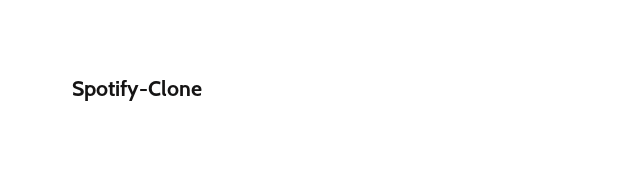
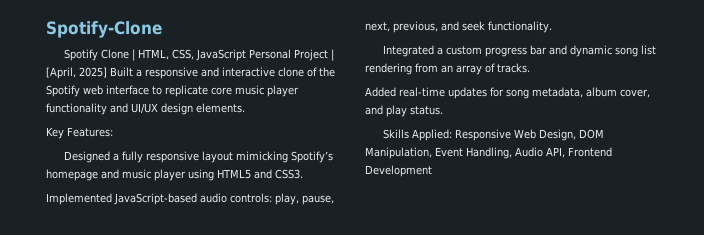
+ Spotify Clone | HTML, CSS, JavaScript Personal Project | [April, 2025] Built a responsive and interactive clone of the Spotify web interface to replicate core music player functionality and UI/UX design elements.
+ Key Features:
+ Designed a fully responsive layout mimicking Spotify’s homepage and music player using HTML5 and CSS3.
+ Implemented JavaScript-based audio controls: play, pause, next, previous, and seek functionality.
+ Integrated a custom progress bar and dynamic song list rendering from an array of tracks.
+ Added real-time updates for song metadata, album cover, and play status.
+ Skills Applied: Responsive Web Design, DOM Manipulation, Event Handling, Audio API, Frontend Development

